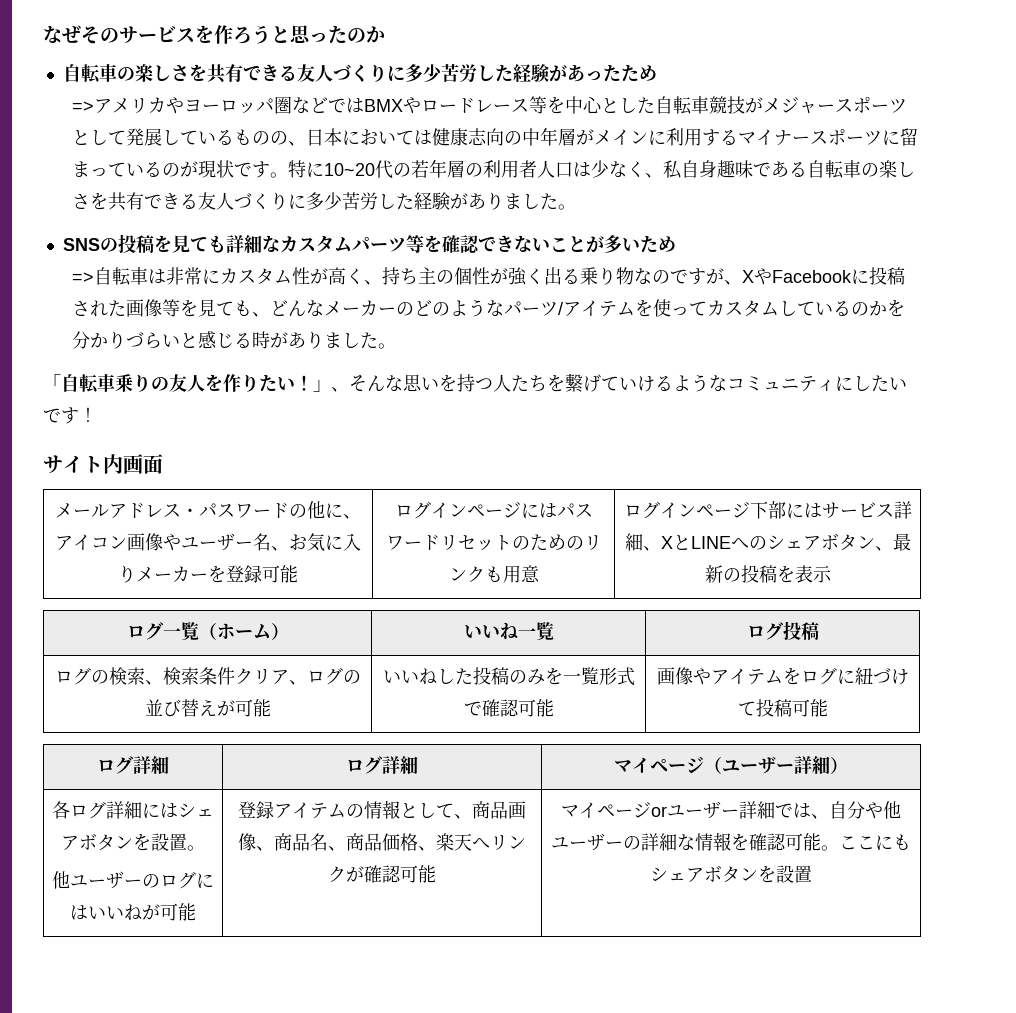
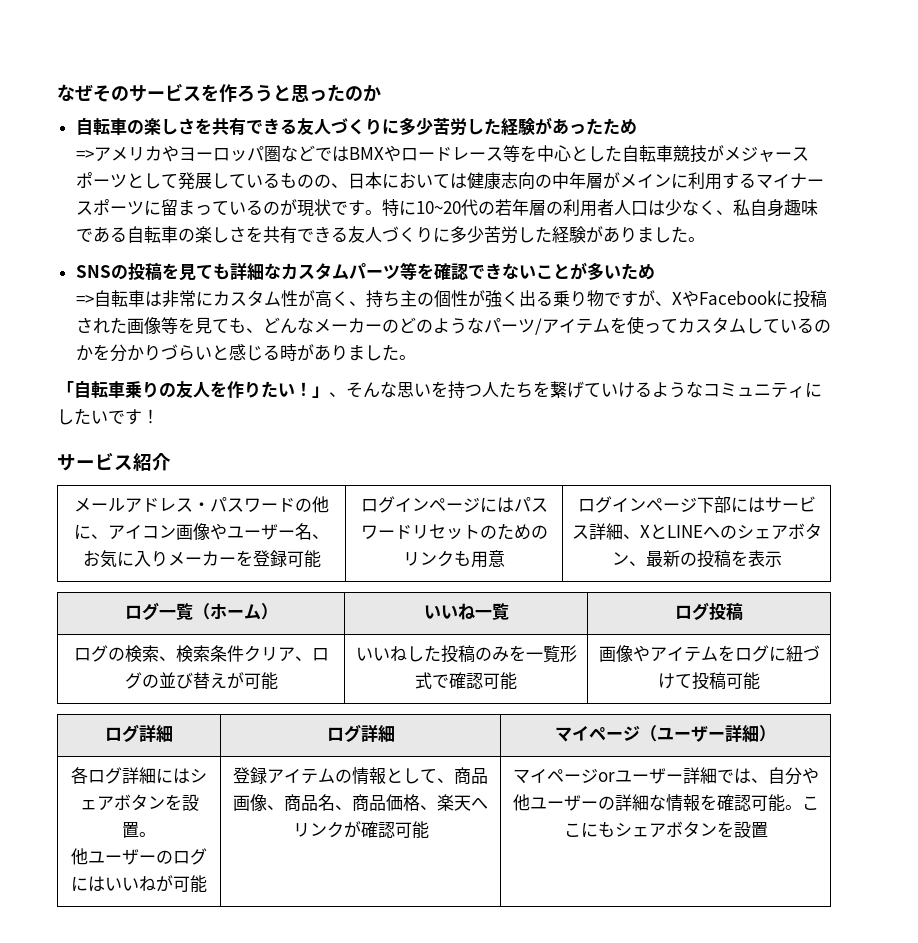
- =>自転車は非常にカスタム性が高く、持ち主の個性が強く出る乗り物なのですが、XやFacebookに投稿された画像等を見ても、どんなメーカーのどのようなパーツ/アイテムを使ってカスタムしているのかを分かりづらいと感じる時がありました。
+ =>自転車は非常にカスタム性が高く、持ち主の個性が強く出る乗り物ですが、XやFacebookに投稿された画像等を見ても、どんなメーカーのどのようなパーツ/アイテムを使ってカスタムしているのかを分かりづらいと感じる時がありました。
- サイト内画面
+ サービス紹介

